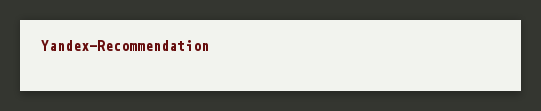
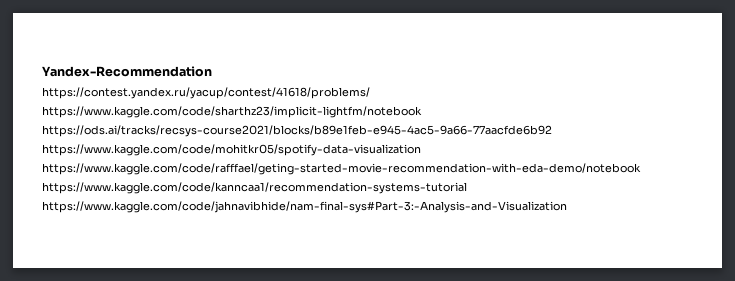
+ https://contest.yandex.ru/yacup/contest/41618/problems/
+ https://www.kaggle.com/code/sharthz23/implicit-lightfm/notebook
+ https://ods.ai/tracks/recsys-course2021/blocks/b89e1feb-e945-4ac5-9a66-77aacfde6b92
+ https://www.kaggle.com/code/mohitkr05/spotify-data-visualization
+ https://www.kaggle.com/code/rafffael/geting-started-movie-recommendation-with-eda-demo/notebook
+ https://www.kaggle.com/code/kanncaa1/recommendation-systems-tutorial
+ https://www.kaggle.com/code/jahnavibhide/nam-final-sys#Part-3:-Analysis-and-Visualization

